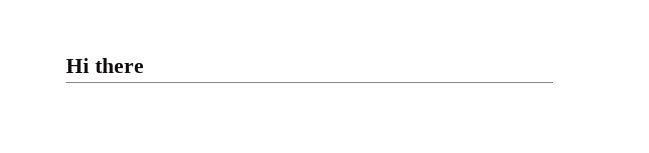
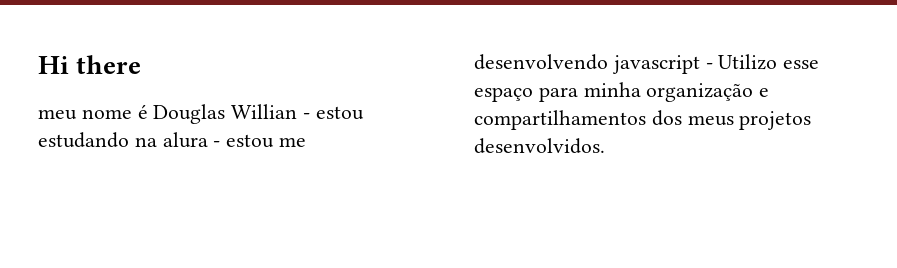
+ meu nome é Douglas Willian - estou estudando na alura - estou me desenvolvendo javascript - Utilizo esse espaço para minha organização e compartilhamentos dos meus projetos desenvolvidos.

